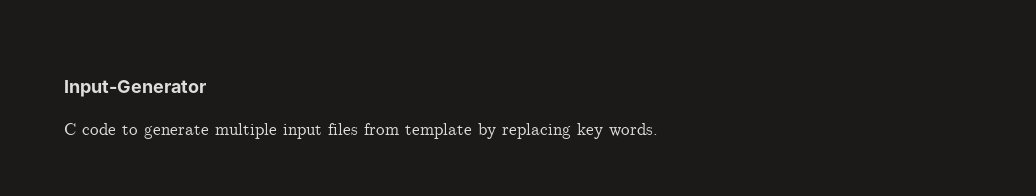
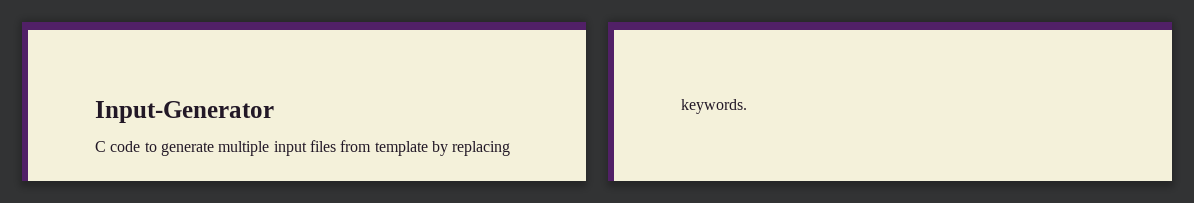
- C code to generate multiple input files from template by replacing key words.
+ C code to generate multiple input files from template by replacing keywords.

